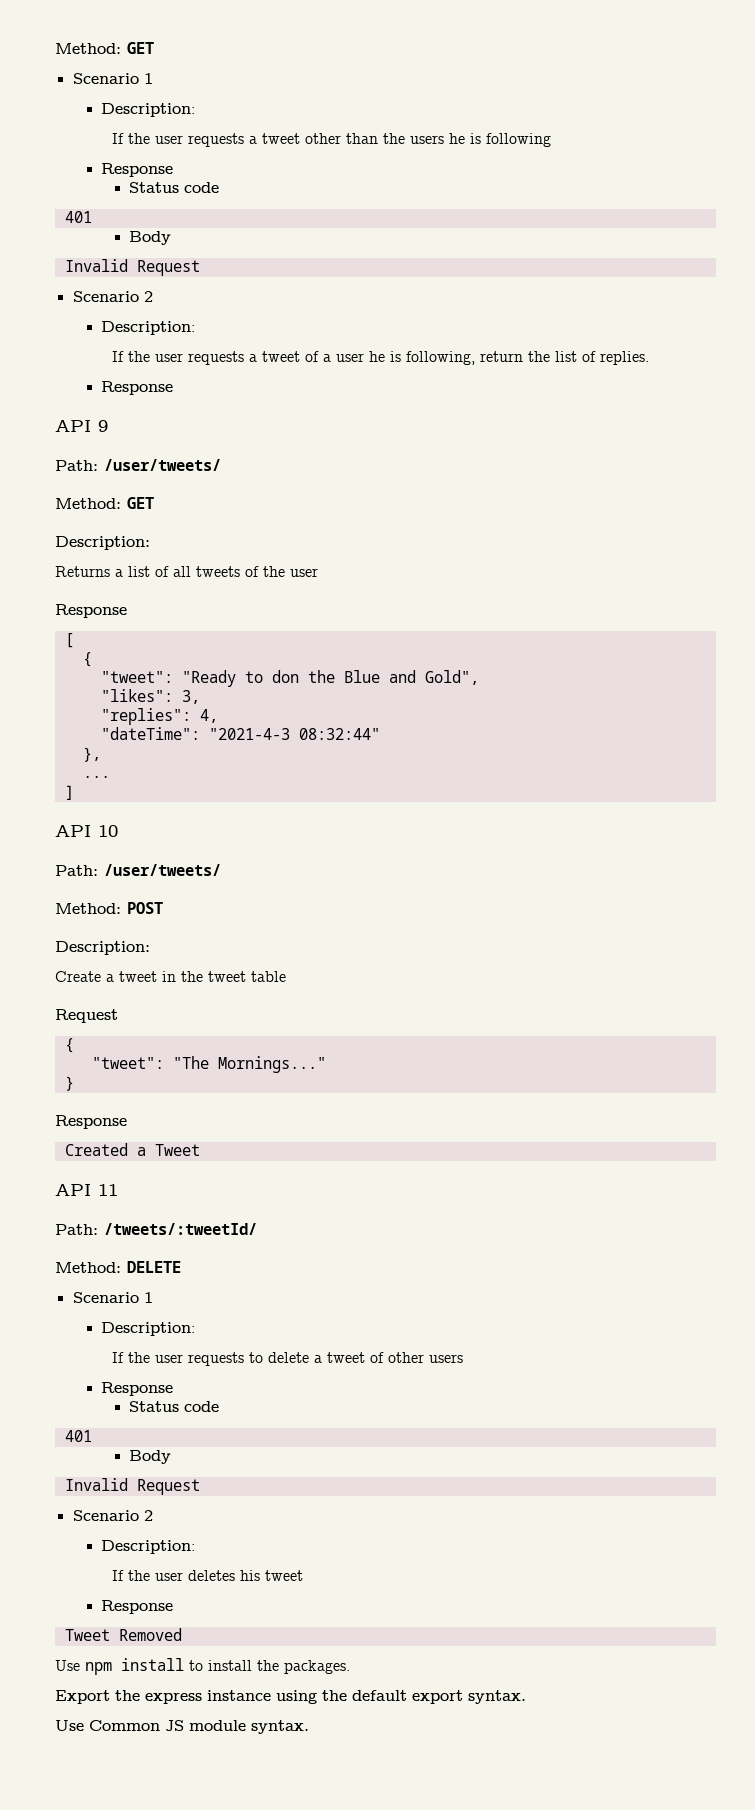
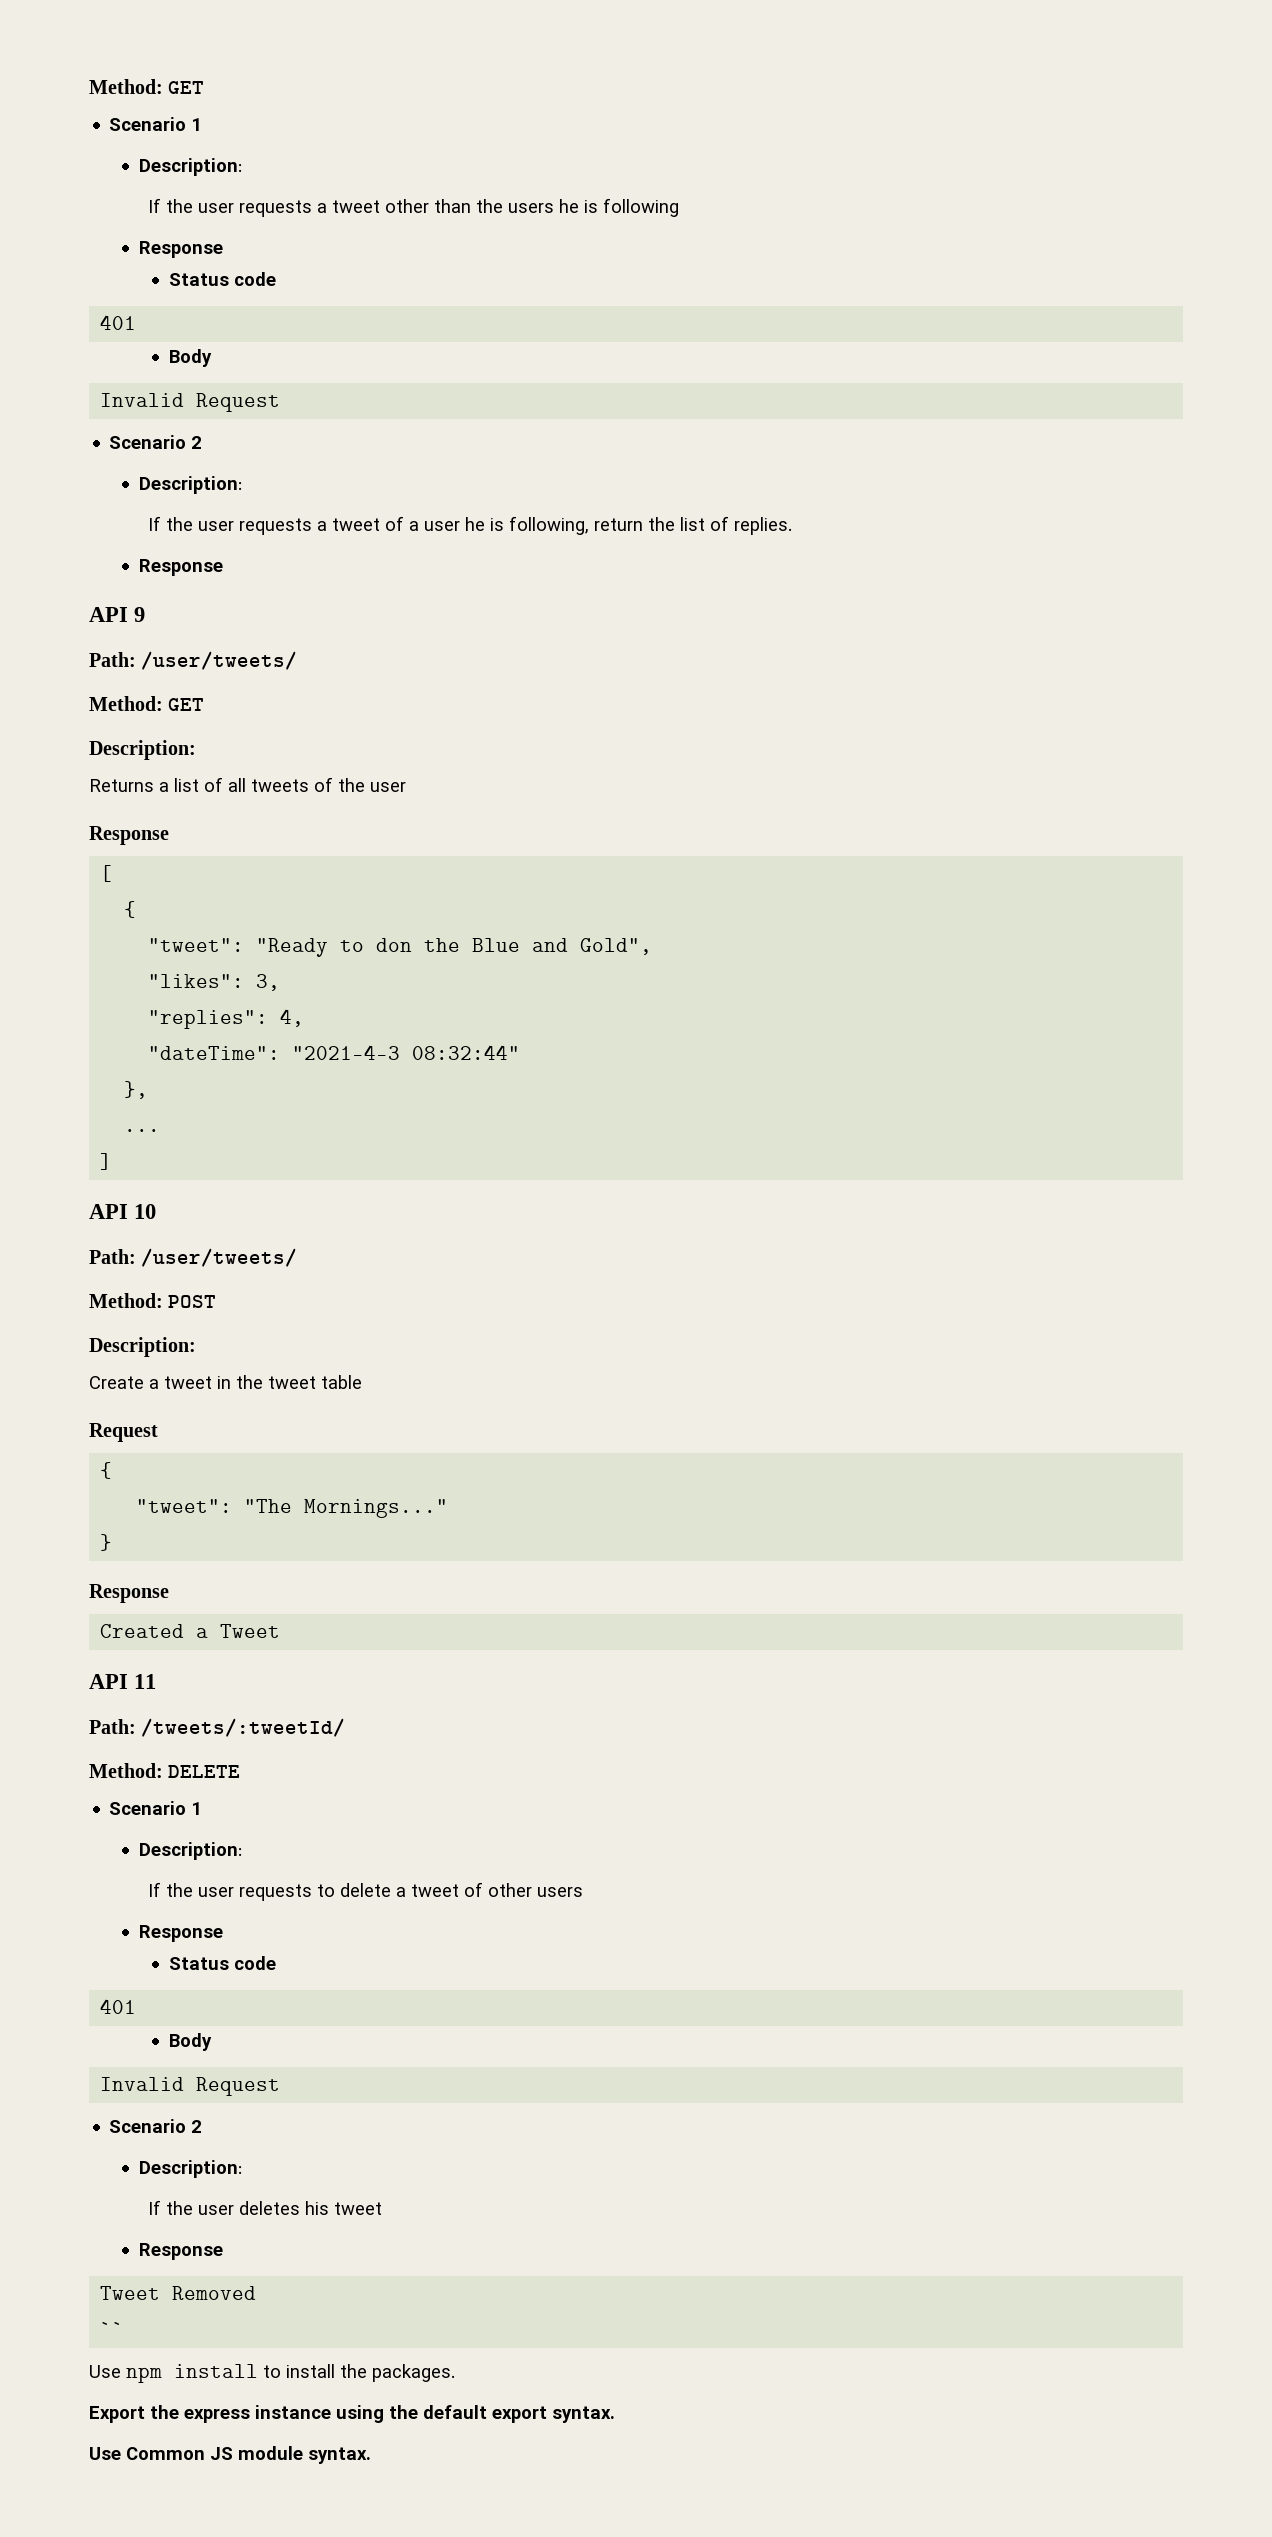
+ ``

